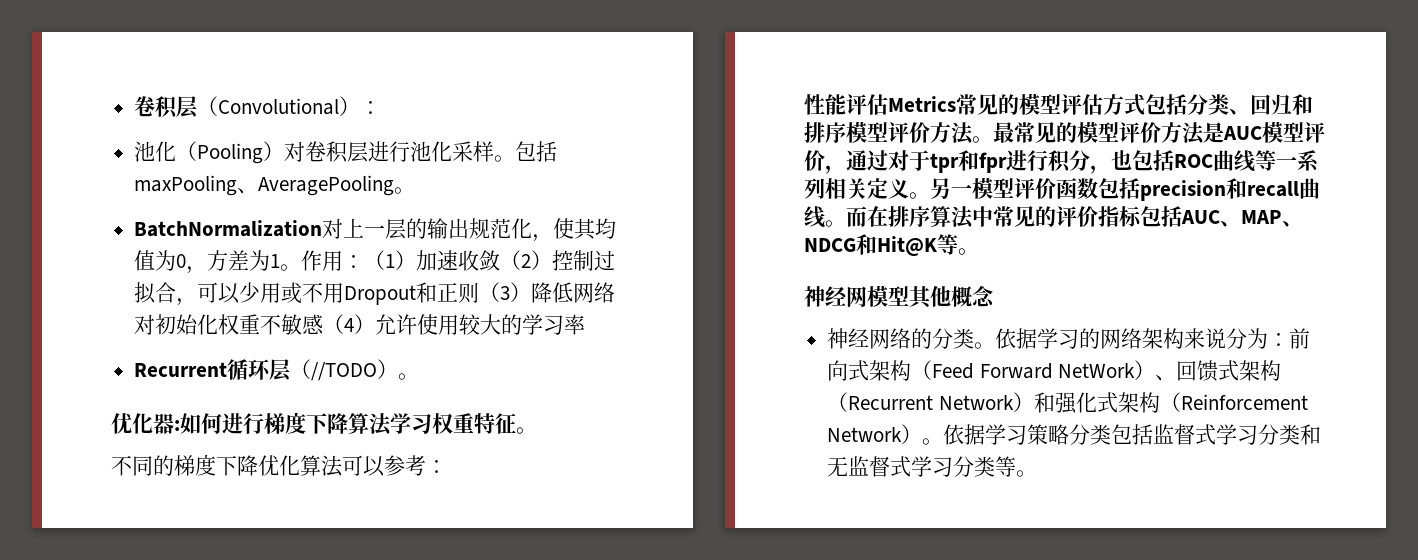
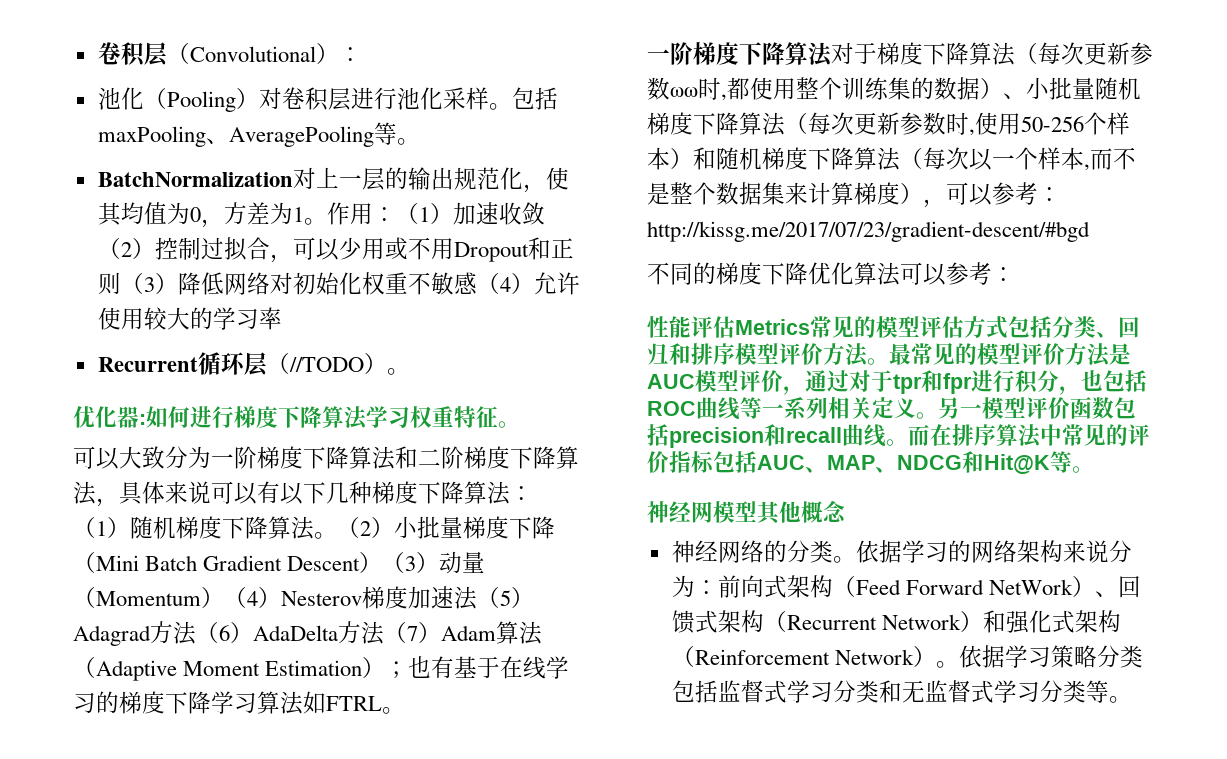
- 包括maxPooling、AveragePooling。
+ 包括maxPooling、AveragePooling等。
+ 可以大致分为一阶梯度下降算法和二阶梯度下降算法，具体来说可以有以下几种梯度下降算法：（1）随机梯度下降算法。（2）小批量梯度下降（Mini Batch Gradient Descent）（3）动量（Momentum）（4）Nesterov梯度加速法（5）Adagrad方法（6）AdaDelta方法（7）Adam算法（Adaptive Moment Estimation）；也有基于在线学习的梯度下降学习算法如FTRL。
+ 一阶梯度下降算法对于梯度下降算法（每次更新参数ωω时,都使用整个训练集的数据）、小批量随机梯度下降算法（每次更新参数时,使用50-256个样本）和随机梯度下降算法（每次以一个样本,而不是整个数据集来计算梯度），可以参考：http://kissg.me/2017/07/23/gradient-descent/#bgd

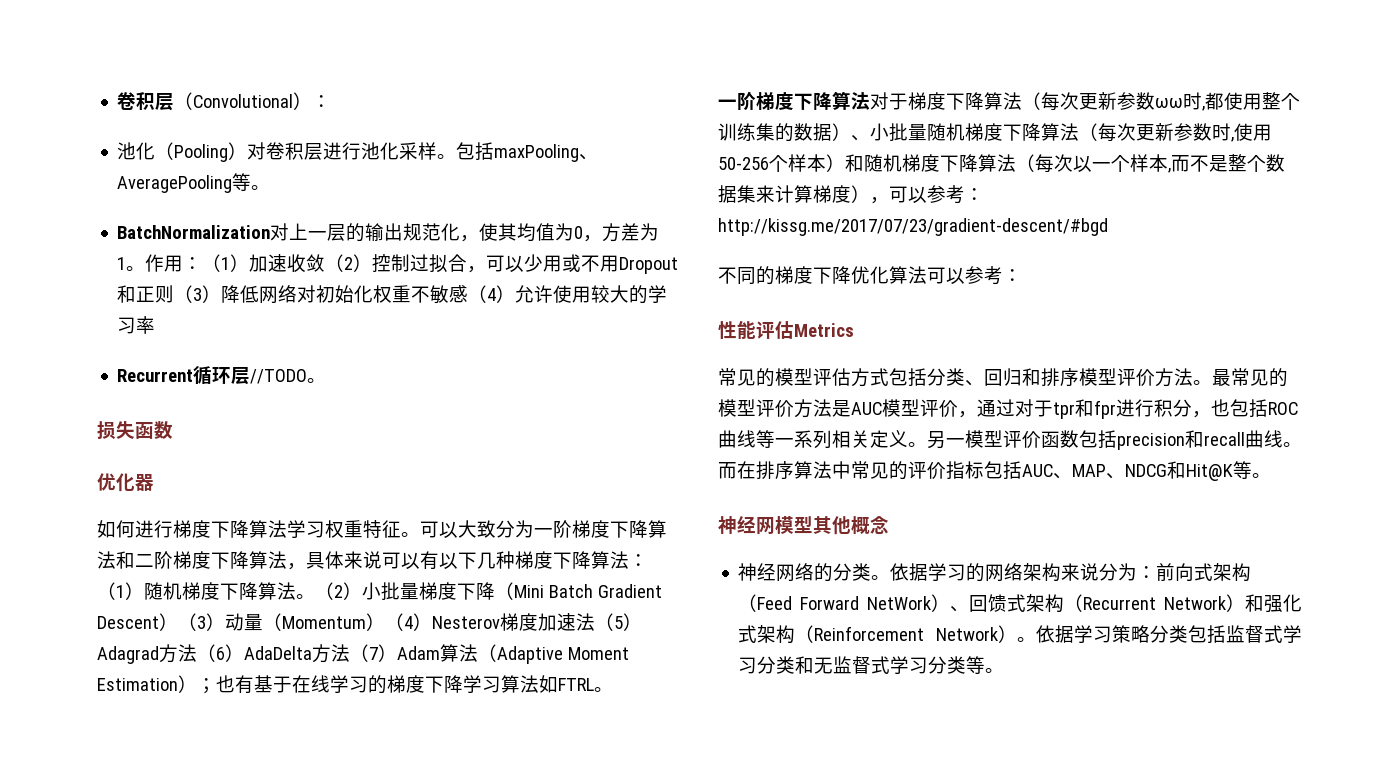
- Recurrent循环层（//TODO）。
+ Recurrent循环层//TODO。
+ 损失函数
- 优化器:如何进行梯度下降算法学习权重特征。
- 可以大致分为一阶梯度下降算法和二阶梯度下降算法，具体来说可以有以下几种梯度下降算法：（1）随机梯度下降算法。
+ 优化器
+ 如何进行梯度下降算法学习权重特征。可以大致分为一阶梯度下降算法和二阶梯度下降算法，具体来说可以有以下几种梯度下降算法：（1）随机梯度下降算法。
- 性能评估Metrics常见的模型评估方式包括分类、回归和排序模型评价方法。
+ 性能评估Metrics
+ 常见的模型评估方式包括分类、回归和排序模型评价方法。

